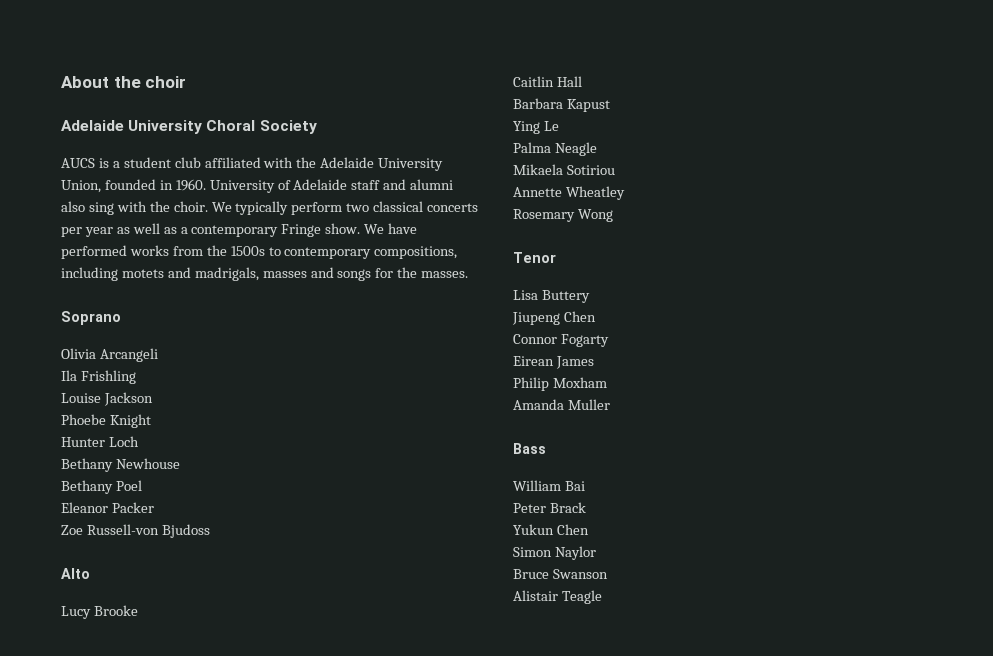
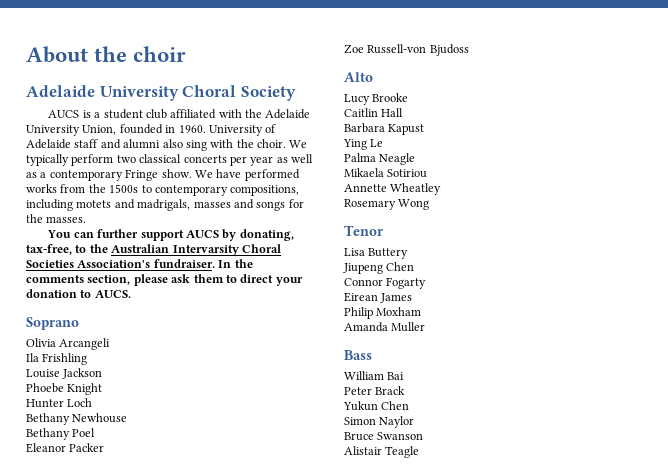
+ You can further support AUCS by donating, tax-free, to the Australian Intervarsity Choral Societies Association's fundraiser. In the comments section, please ask them to direct your donation to AUCS.

